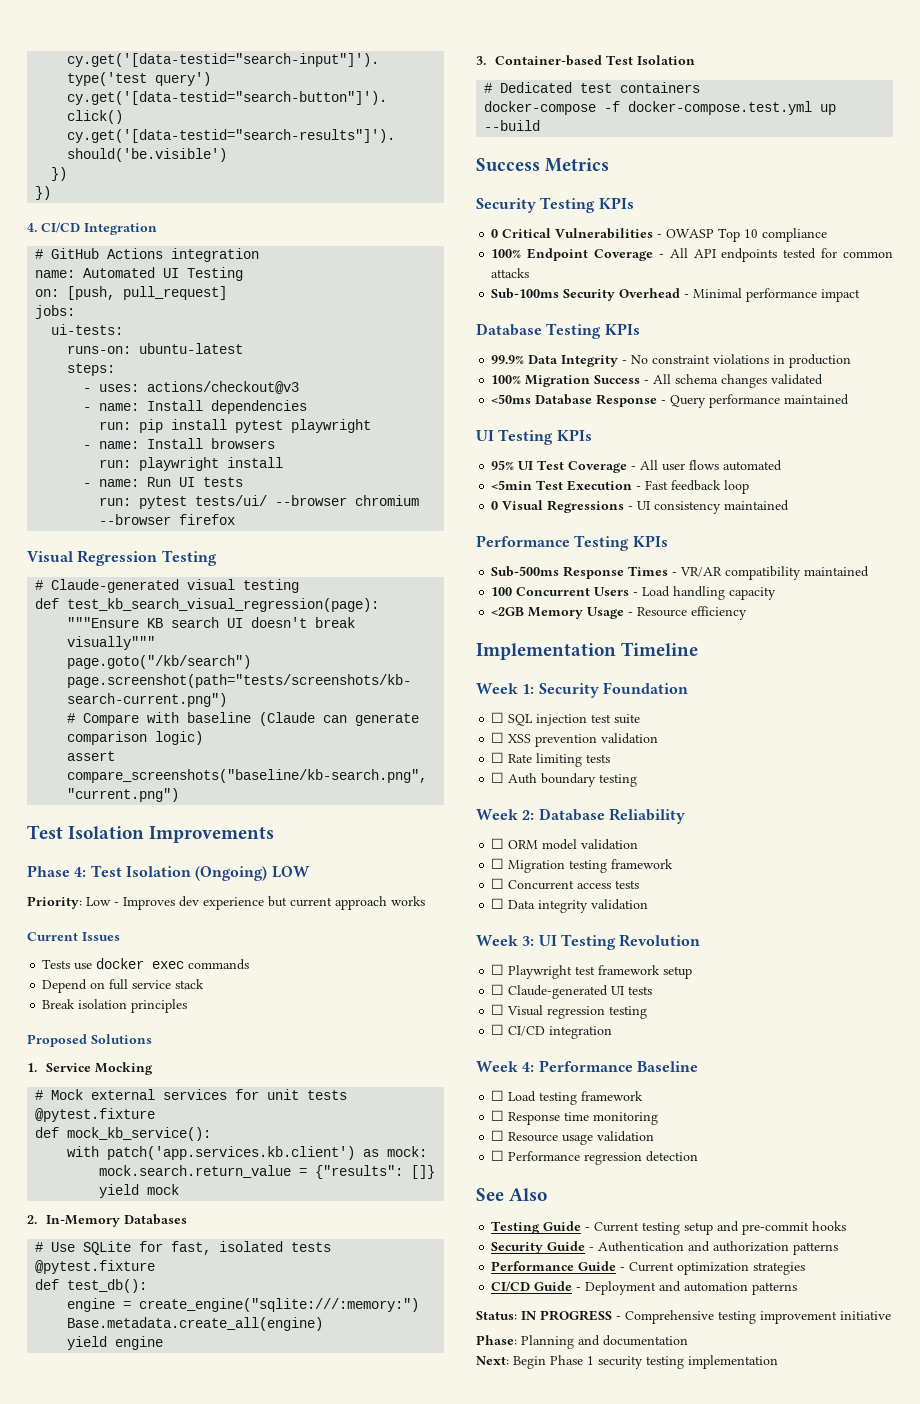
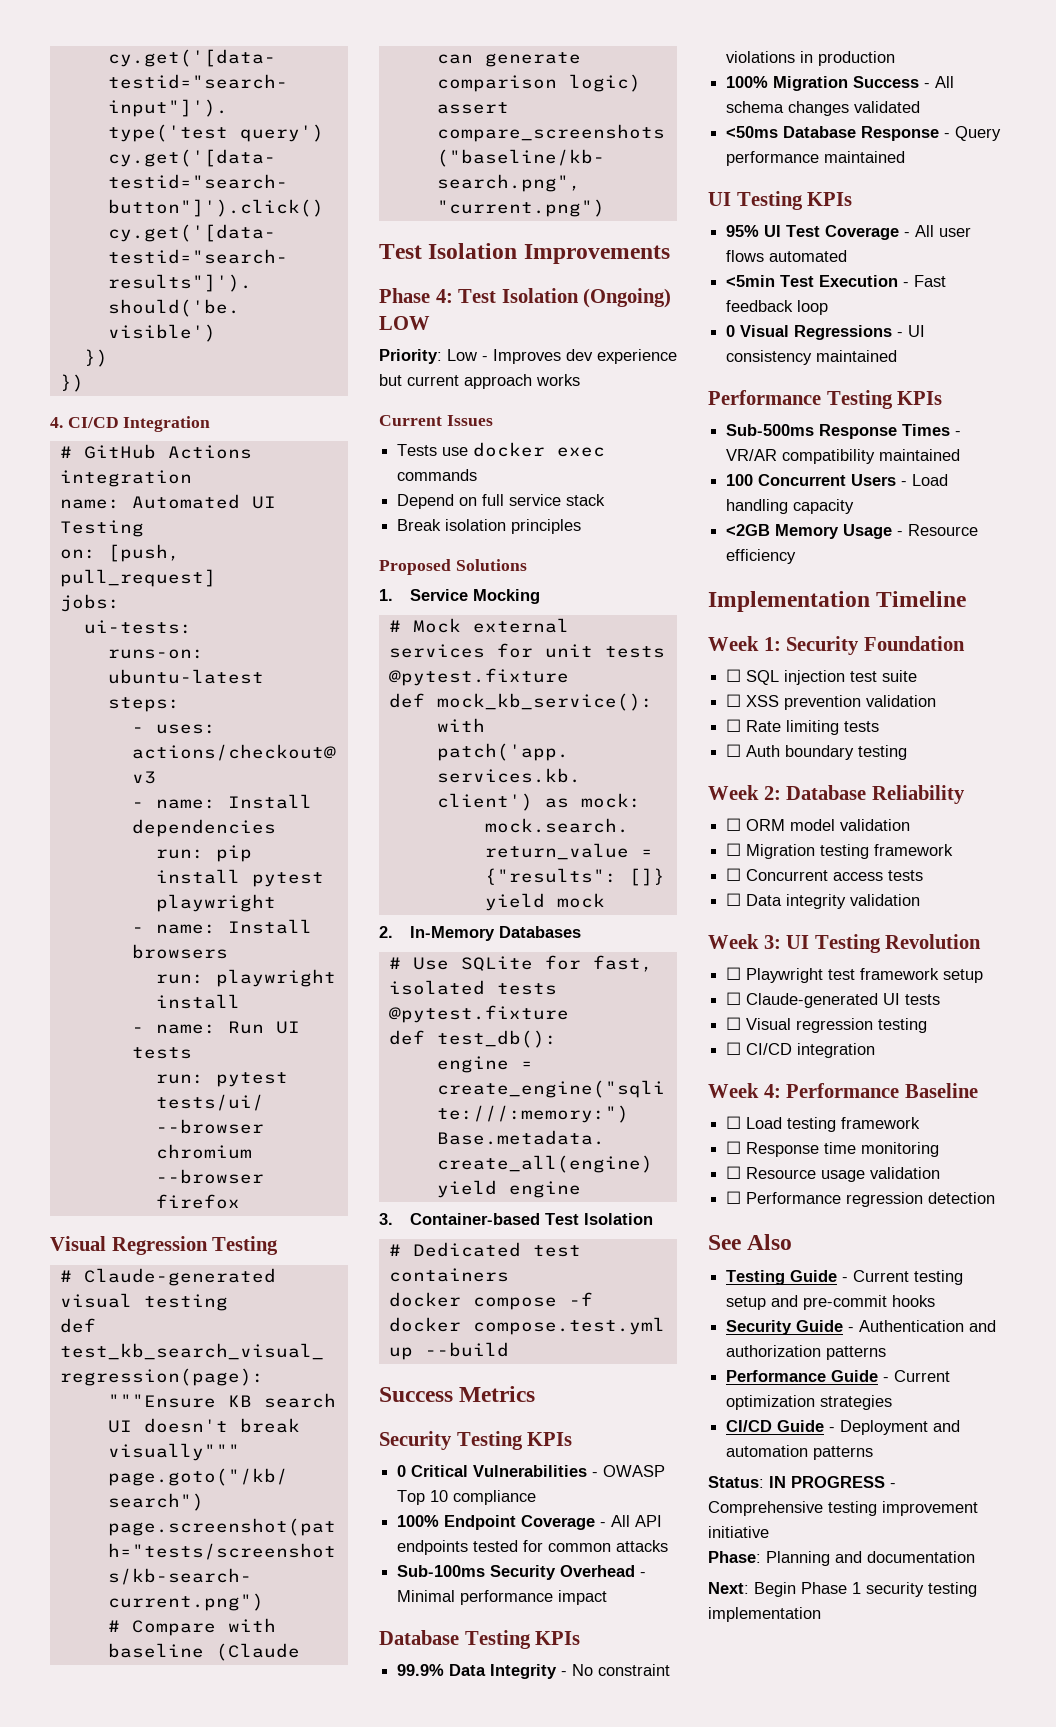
- docker-compose -f docker-compose.test.yml up --build
+ docker compose -f docker compose.test.yml up --build

